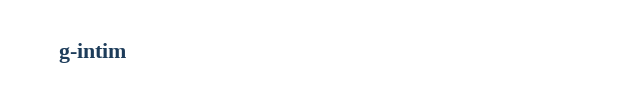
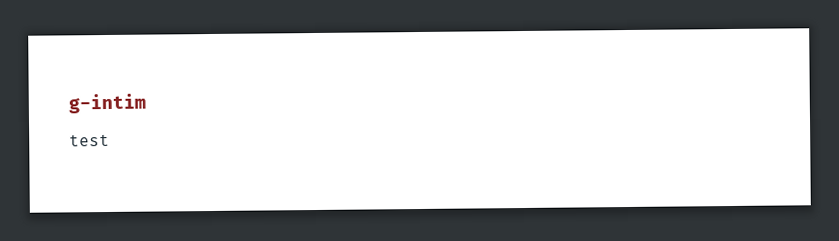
+ test

